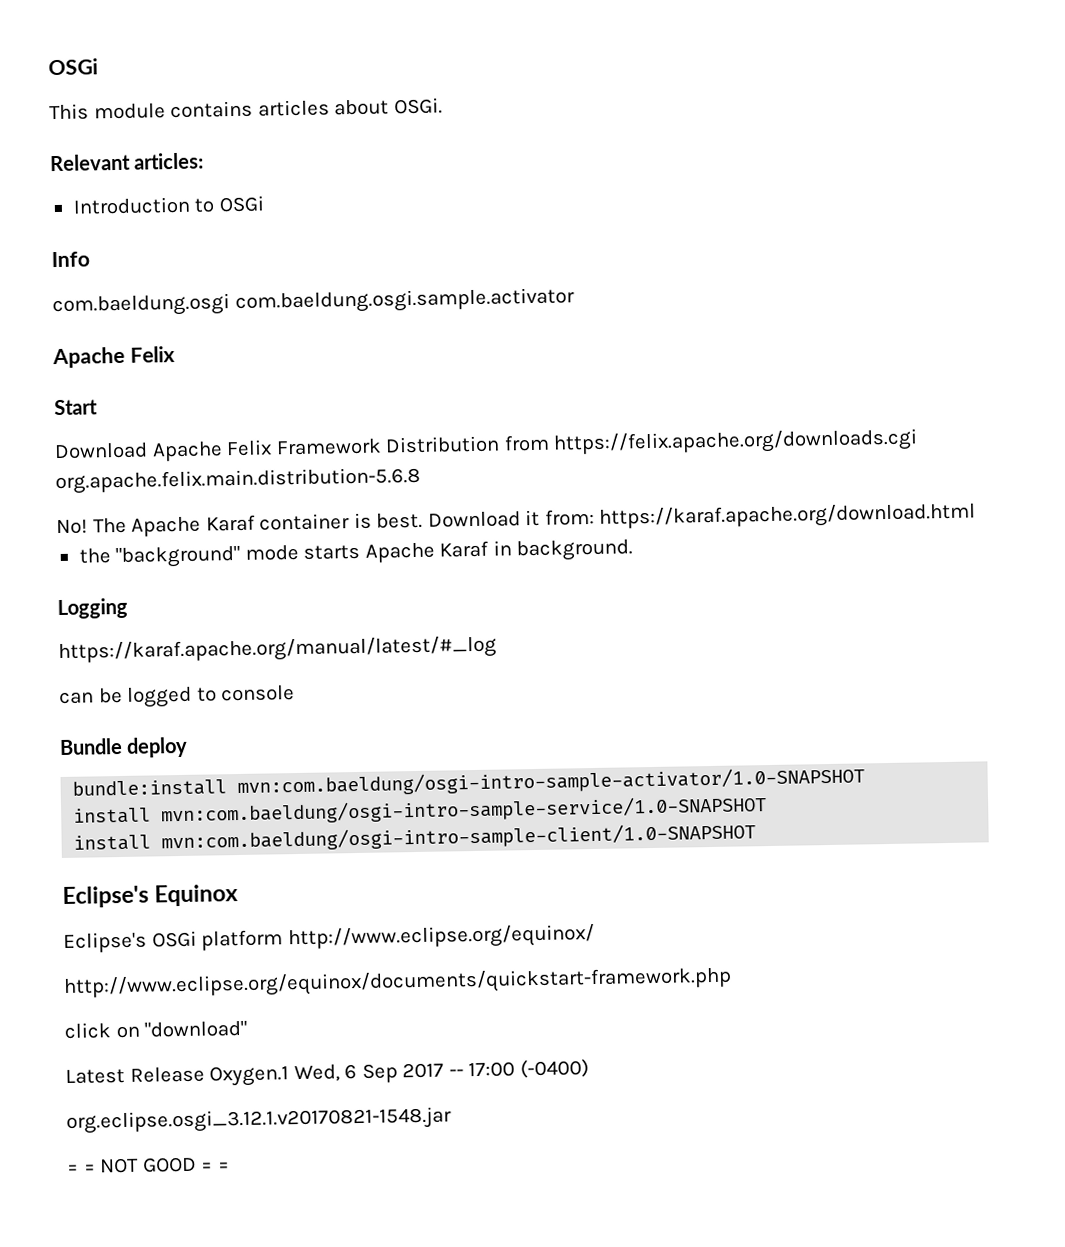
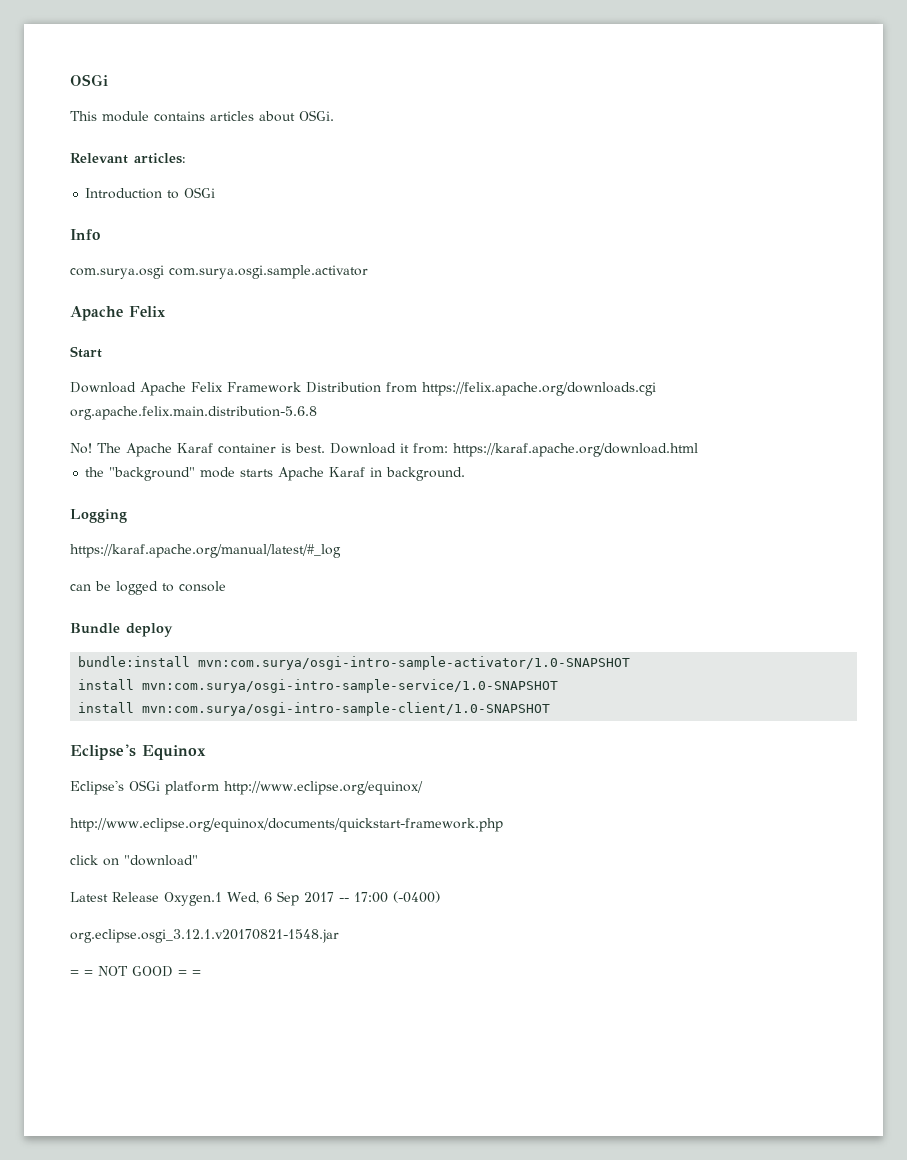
- com.baeldung.osgi com.baeldung.osgi.sample.activator
+ com.surya.osgi com.surya.osgi.sample.activator
- bundle:install mvn:com.baeldung/osgi-intro-sample-activator/1.0-SNAPSHOT
- install mvn:com.baeldung/osgi-intro-sample-service/1.0-SNAPSHOT
- install mvn:com.baeldung/osgi-intro-sample-client/1.0-SNAPSHOT
+ bundle:install mvn:com.surya/osgi-intro-sample-activator/1.0-SNAPSHOT
+ install mvn:com.surya/osgi-intro-sample-service/1.0-SNAPSHOT
+ install mvn:com.surya/osgi-intro-sample-client/1.0-SNAPSHOT

